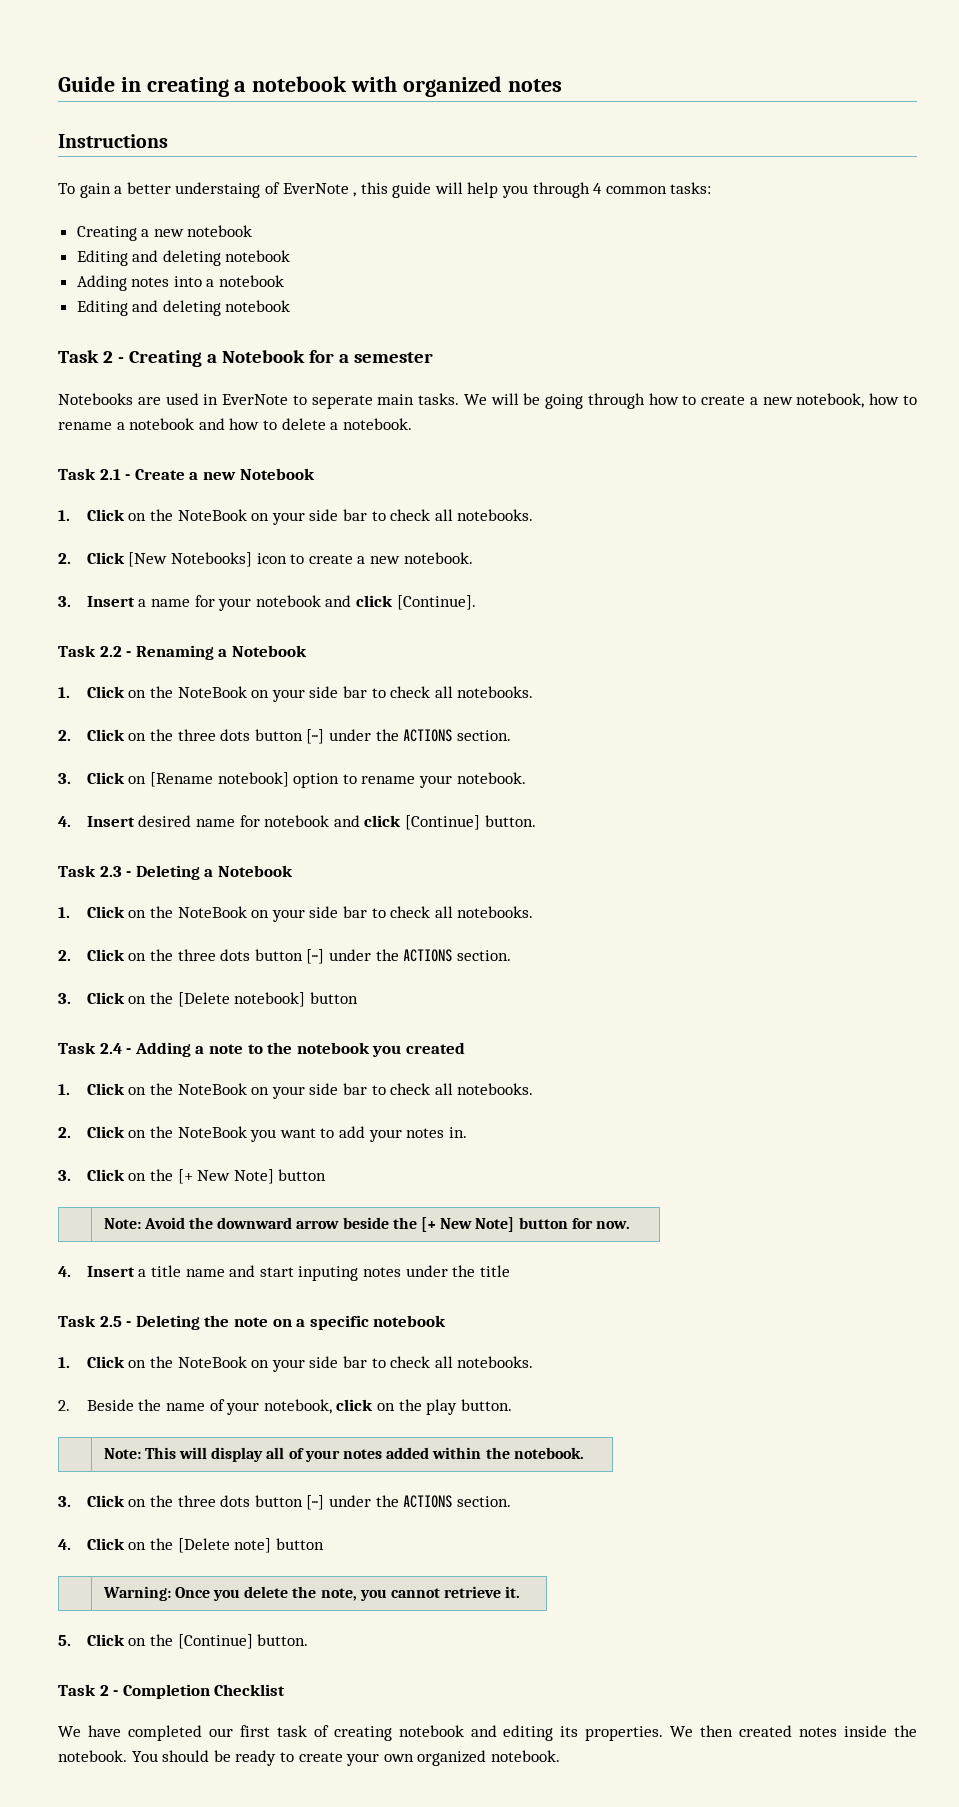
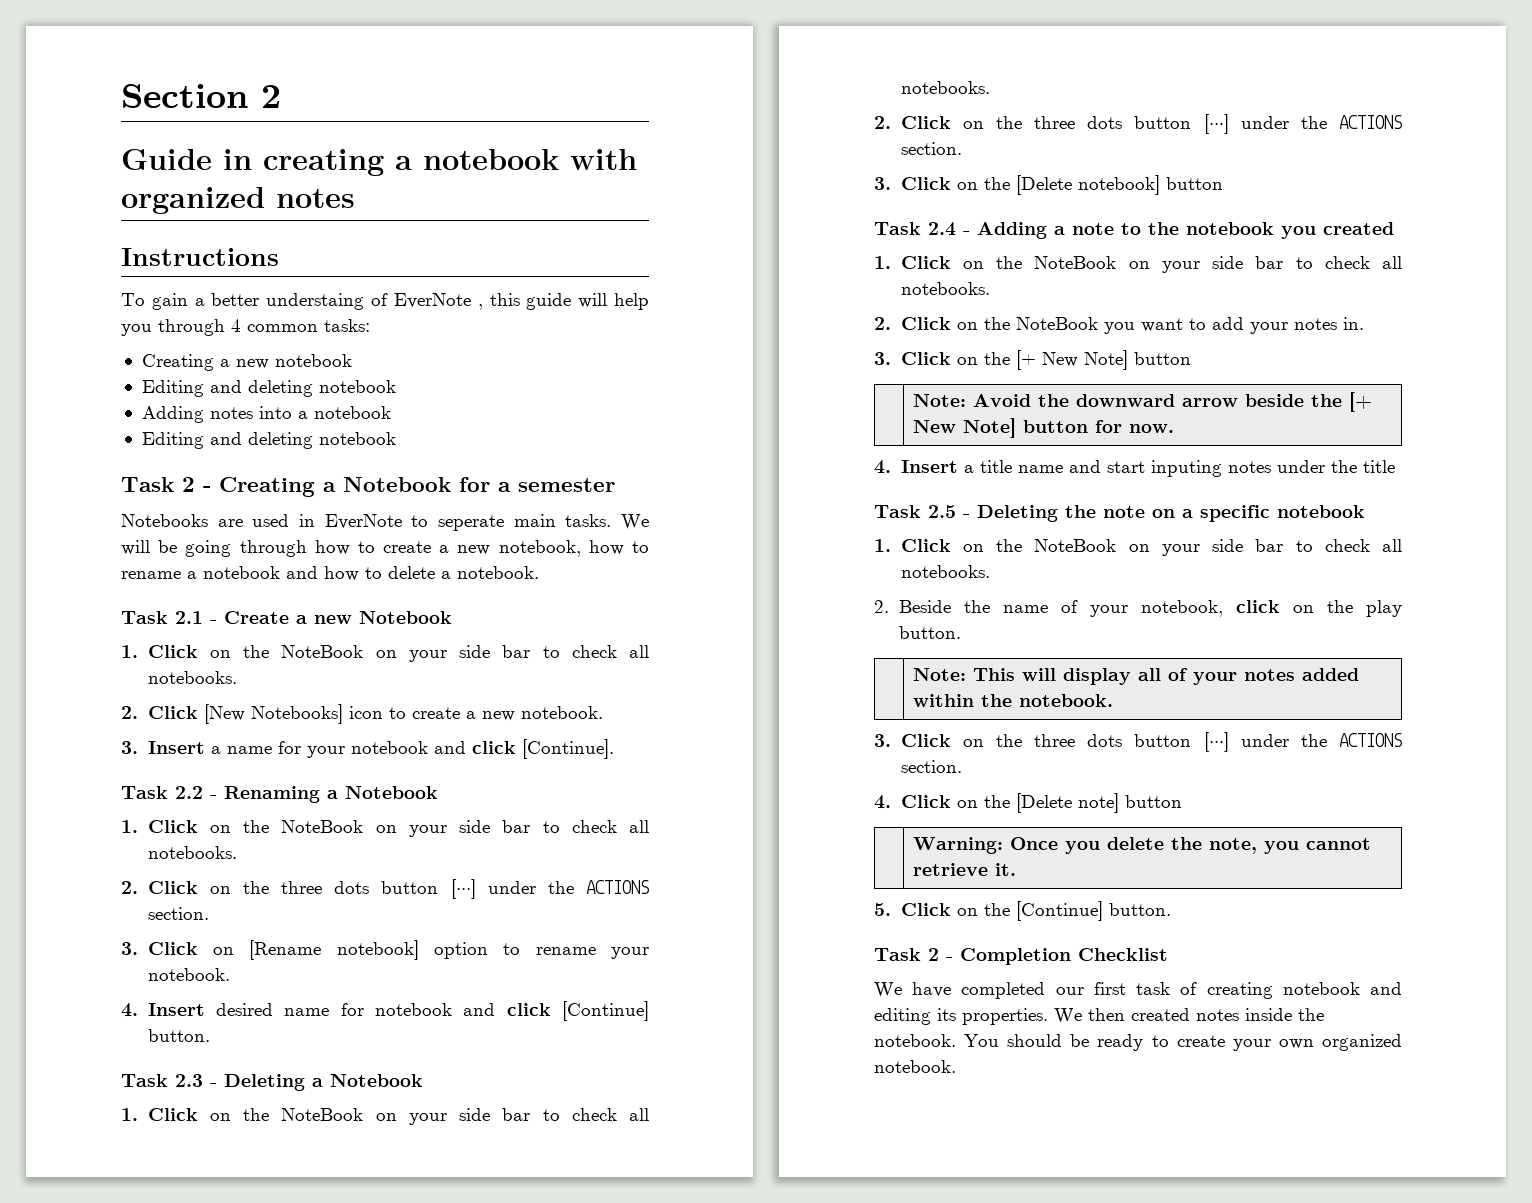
+ Section 2

